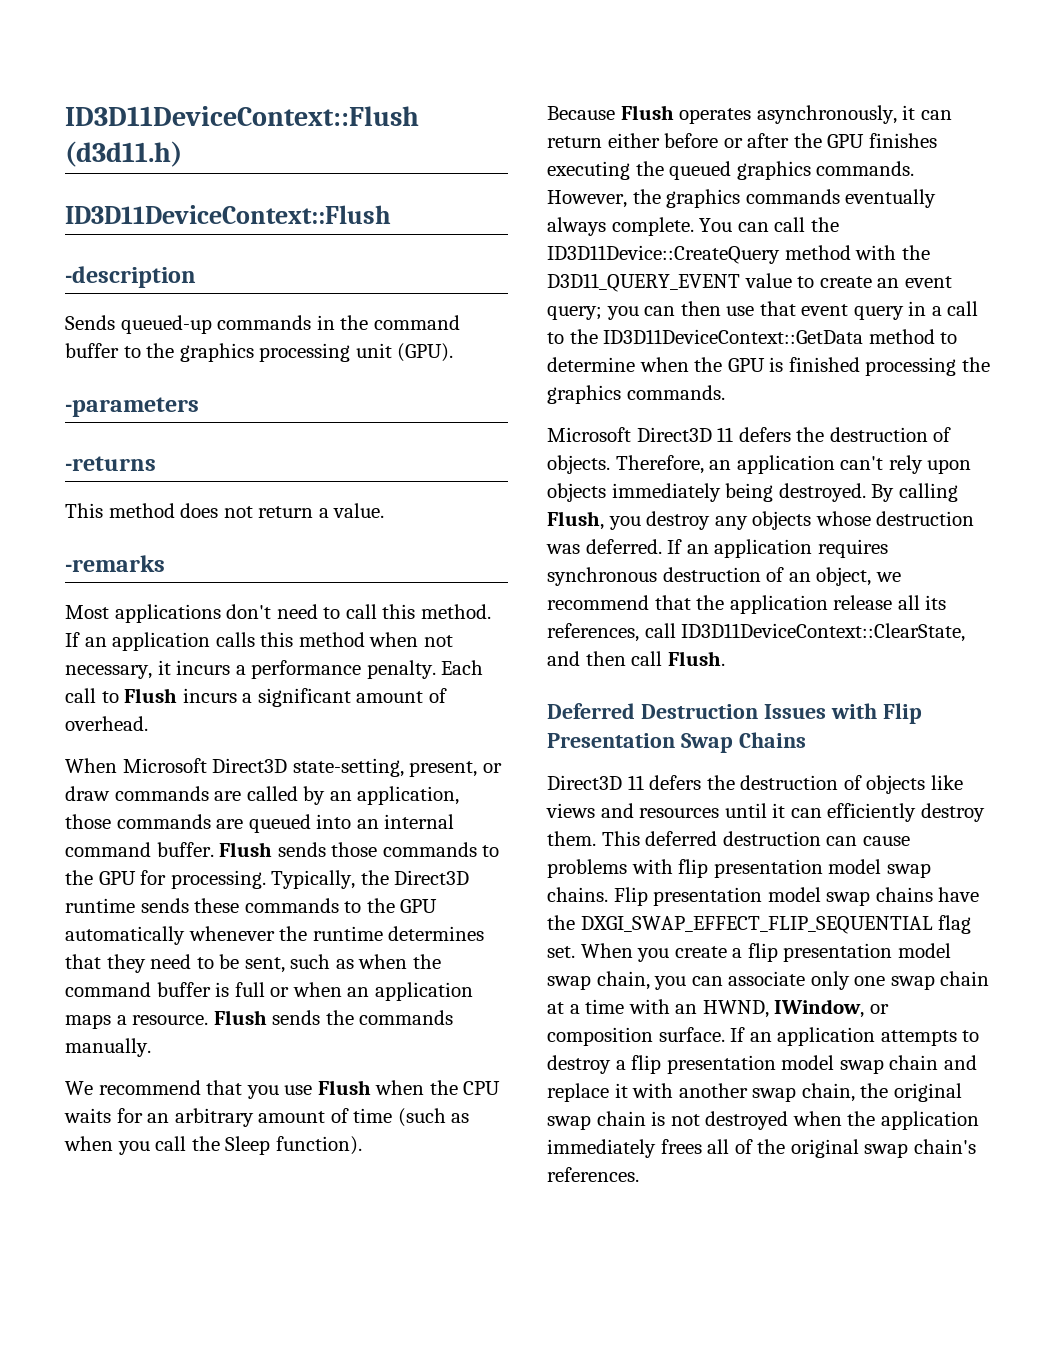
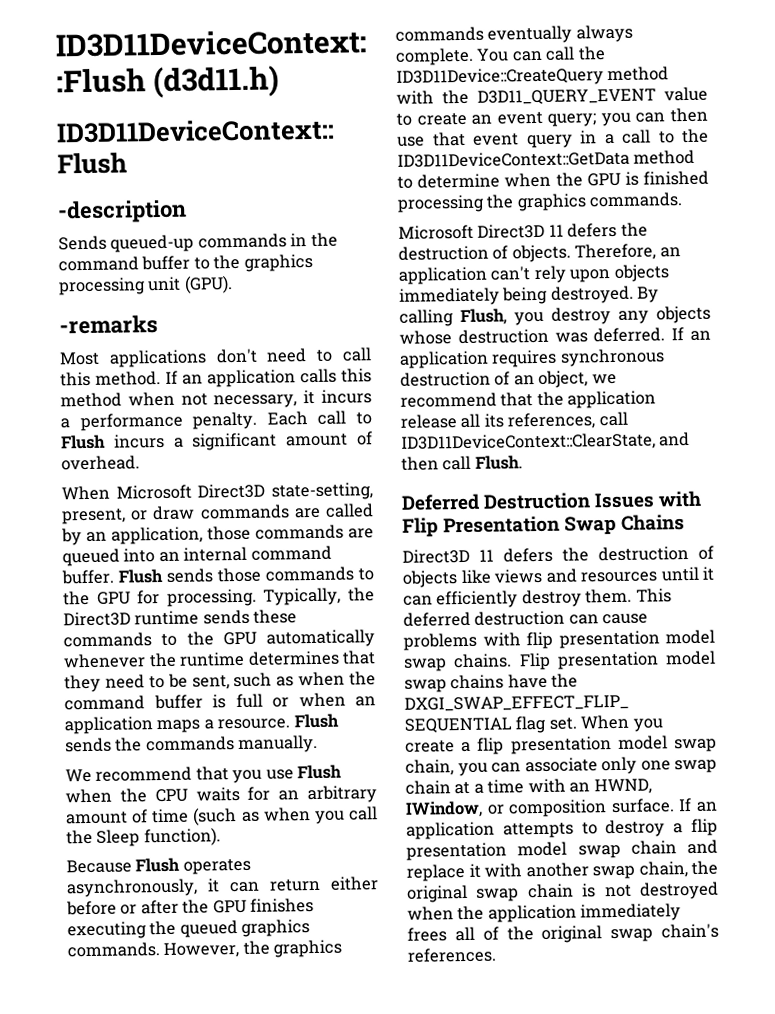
- -parameters
- -returns
- This method does not return a value.

